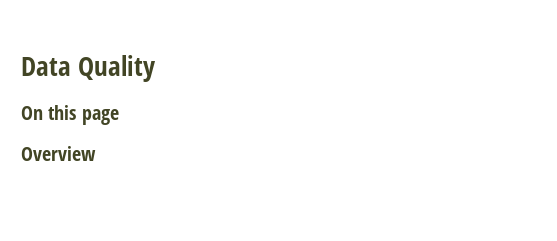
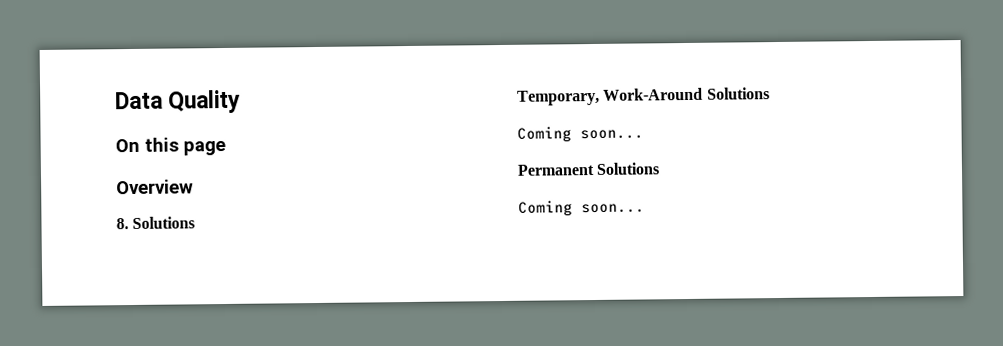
+ 8. Solutions
+ Temporary, Work-Around Solutions
+ Coming soon...
+ Permanent Solutions
+ Coming soon...

